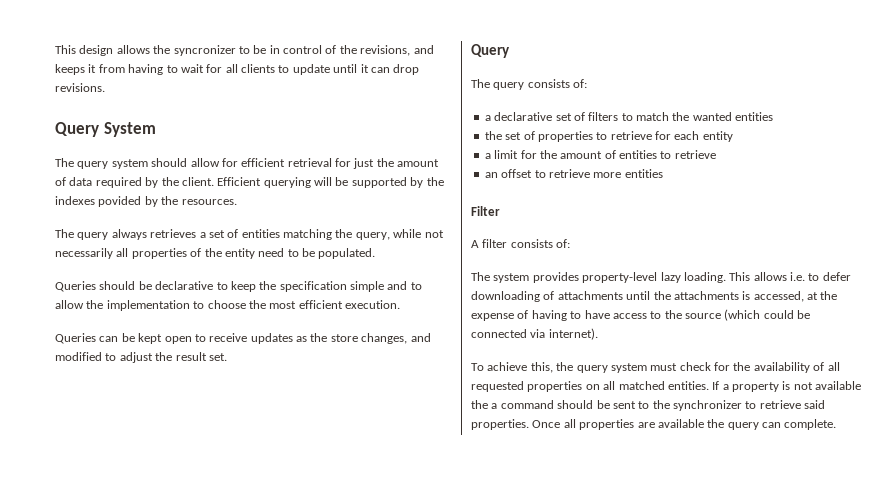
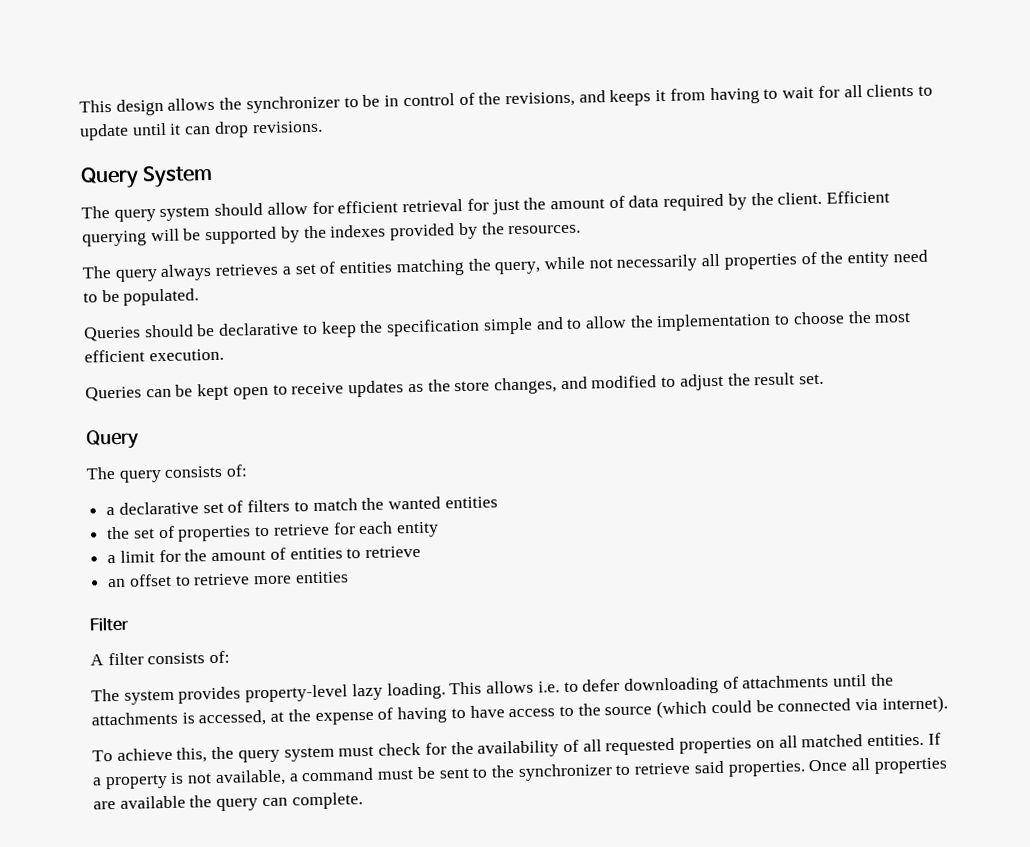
- This design allows the syncronizer to be in control of the revisions, and keeps it from having to wait for all clients to update until it can drop revisions.
+ This design allows the synchronizer to be in control of the revisions, and keeps it from having to wait for all clients to update until it can drop revisions.
- Efficient querying will be supported by the indexes povided by the resources.
+ Efficient querying will be supported by the indexes provided by the resources.
- If a property is not available the a command should be sent to the synchronizer to retrieve said properties.
+ If a property is not available, a command must be sent to the synchronizer to retrieve said properties.

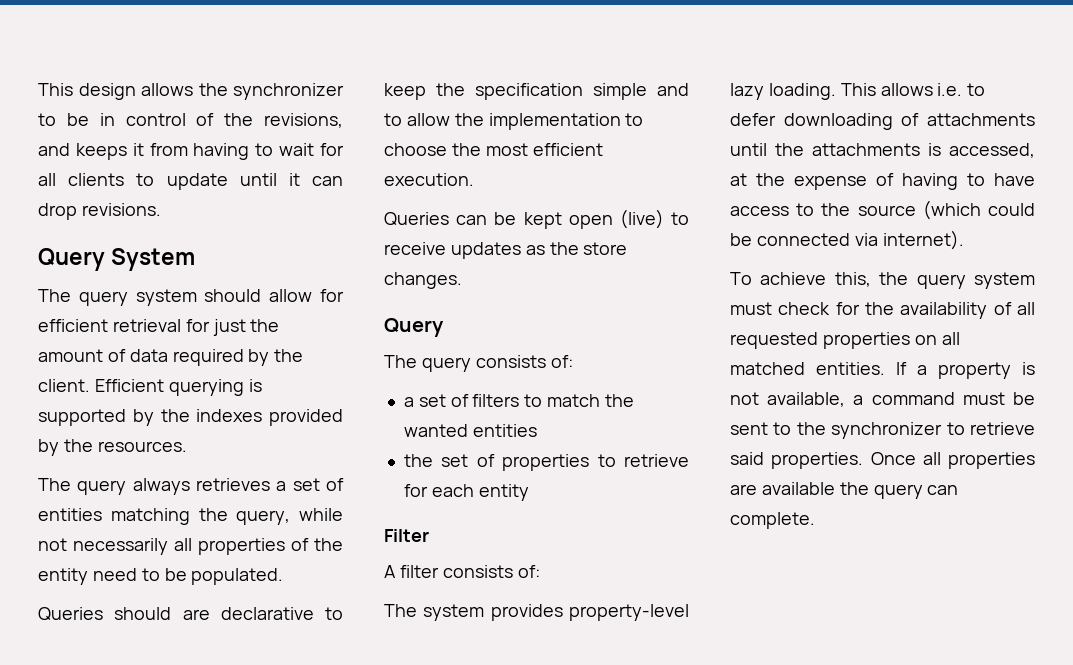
- Efficient querying will be supported by the indexes provided by the resources.
+ Efficient querying is supported by the indexes provided by the resources.
- Queries should be declarative to keep the specification simple and to allow the implementation to choose the most efficient execution.
+ Queries should are declarative to keep the specification simple and to allow the implementation to choose the most efficient execution.
- Queries can be kept open to receive updates as the store changes, and modified to adjust the result set.
+ Queries can be kept open (live) to receive updates as the store changes.
- a declarative set of filters to match the wanted entities
+ a set of filters to match the wanted entities
- a limit for the amount of entities to retrieve
- an offset to retrieve more entities

